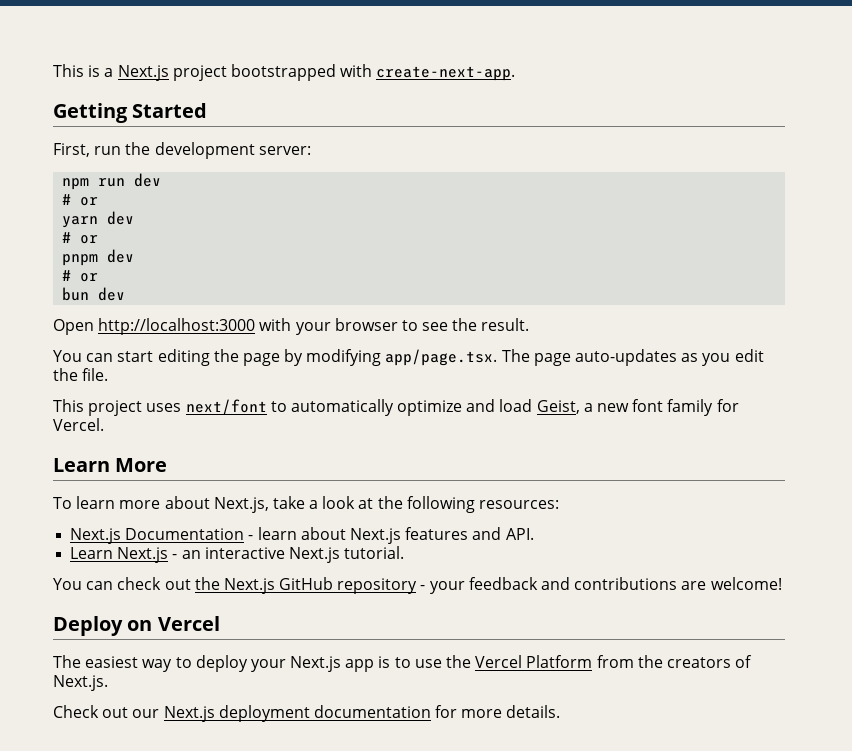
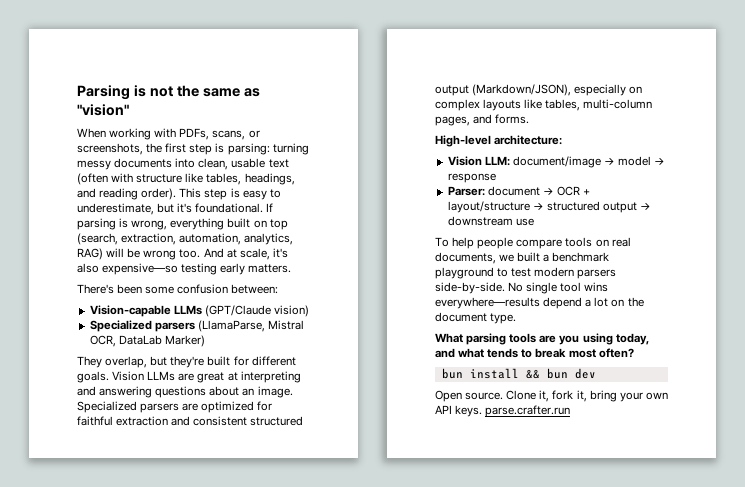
- This is a Next.js project bootstrapped with create-next-app.
- Getting Started
- First, run the development server:
- npm run dev
- # or
- yarn dev
- # or
- pnpm dev
- # or
- bun dev
- Open http://localhost:3000 with your browser to see the result.
- You can start editing the page by modifying app/page.tsx. The page auto-updates as you edit the file.
- This project uses next/font to automatically optimize and load Geist, a new font family for Vercel.
- Learn More
- To learn more about Next.js, take a look at the following resources:
- Next.js Documentation - learn about Next.js features and API.
- Learn Next.js - an interactive Next.js tutorial.
- You can check out the Next.js GitHub repository - your feedback and contributions are welcome!
- Deploy on Vercel
- The easiest way to deploy your Next.js app is to use the Vercel Platform from the creators of Next.js.
- Check out our Next.js deployment documentation for more details.
+ Parsing is not the same as "vision"
+ When working with PDFs, scans, or screenshots, the first step is parsing: turning messy documents into clean, usable text (often with structure like tables, headings, and reading order). This step is easy to underestimate, but it's foundational. If parsing is wrong, everything built on top (search, extraction, automation, analytics, RAG) will be wrong too. And at scale, it's also expensive—so testing early matters.
+ There's been some confusion between:
+ Vision-capable LLMs (GPT/Claude vision)
+ Specialized parsers (LlamaParse, Mistral OCR, DataLab Marker)
+ They overlap, but they're built for different goals. Vision LLMs are great at interpreting and answering questions about an image. Specialized parsers are optimized for faithful extraction and consistent structured output (Markdown/JSON), especially on complex layouts like tables, multi-column pages, and forms.
+ High-level architecture:
+ Vision LLM: document/image → model → response
+ Parser: document → OCR + layout/structure → structured output → downstream use
+ To help people compare tools on real documents, we built a benchmark playground to test modern parsers side-by-side. No single tool wins everywhere—results depend a lot on the document type.
+ What parsing tools are you using today, and what tends to break most often?
+ bun install && bun dev
+ Open source. Clone it, fork it, bring your own API keys. parse.crafter.run

